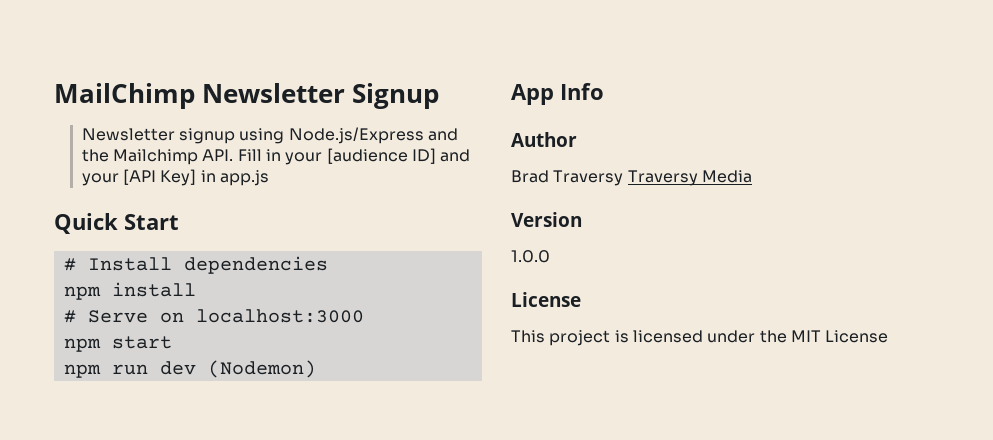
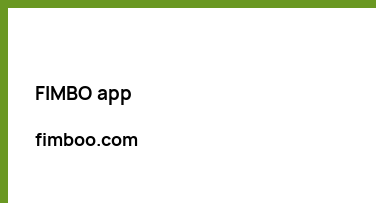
- MailChimp Newsletter Signup
- Newsletter signup using Node.js/Express and the Mailchimp API. Fill in your [audience ID] and your [API Key] in app.js
- Quick Start
- # Install dependencies
- npm install
- # Serve on localhost:3000
- npm start
- npm run dev (Nodemon)
- App Info
- Author
- Brad Traversy Traversy Media
- Version
- 1.0.0
- License
- This project is licensed under the MIT License
+ FIMBO app
+ fimboo.com

